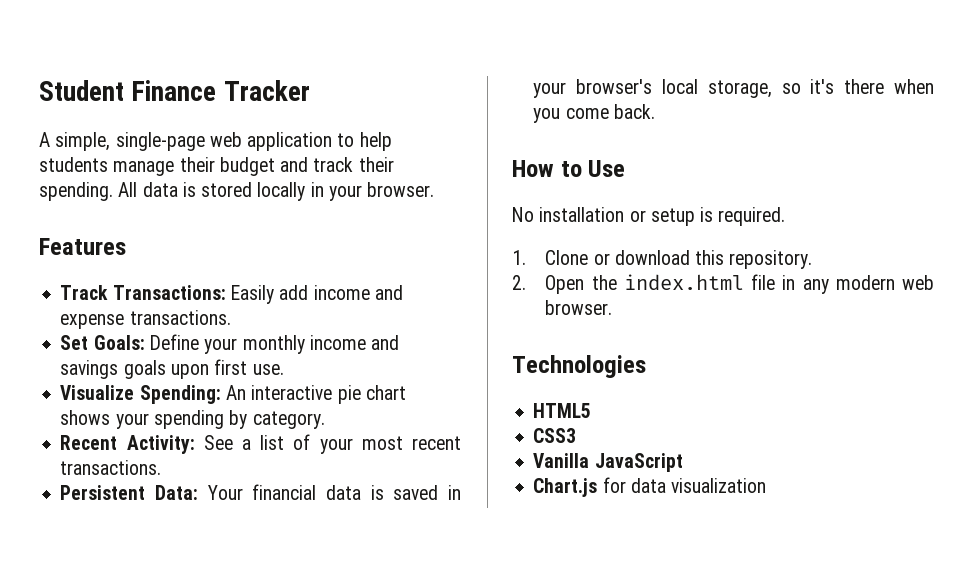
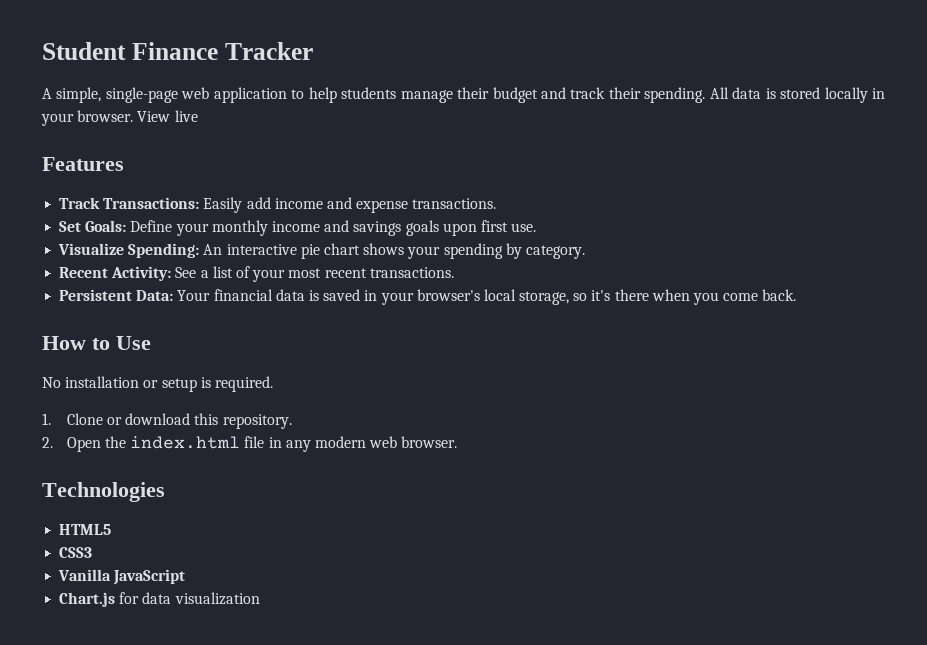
+ View live

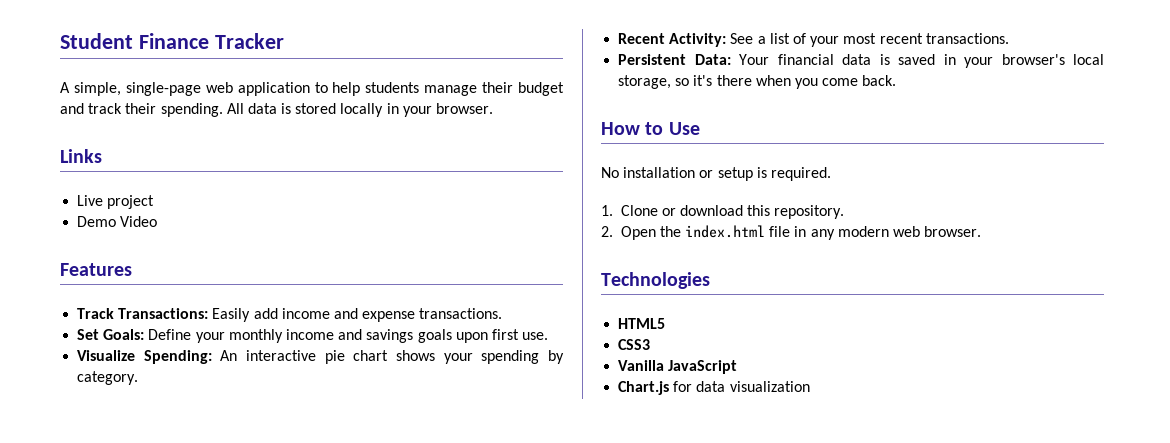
- All data is stored locally in your browser. View live
+ All data is stored locally in your browser.
+ Links
+ Live project
+ Demo Video

